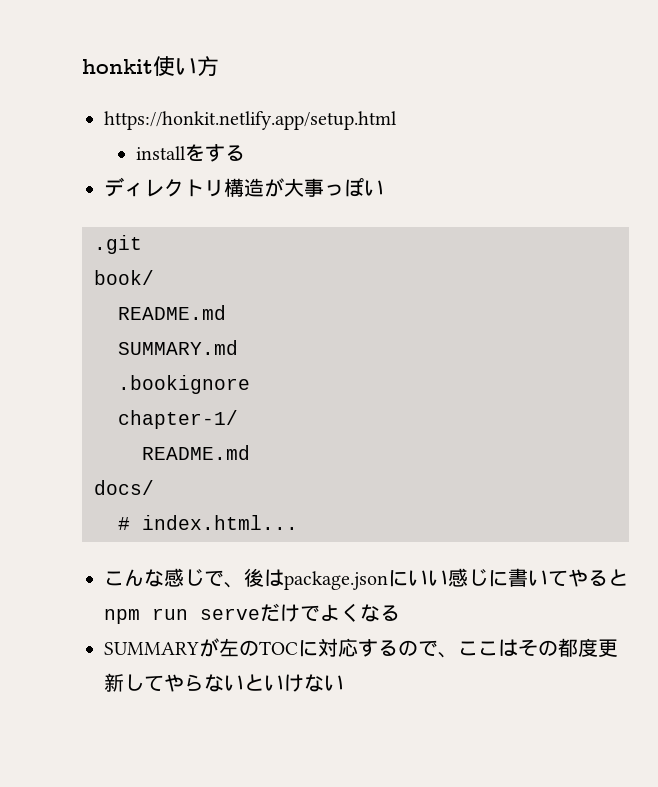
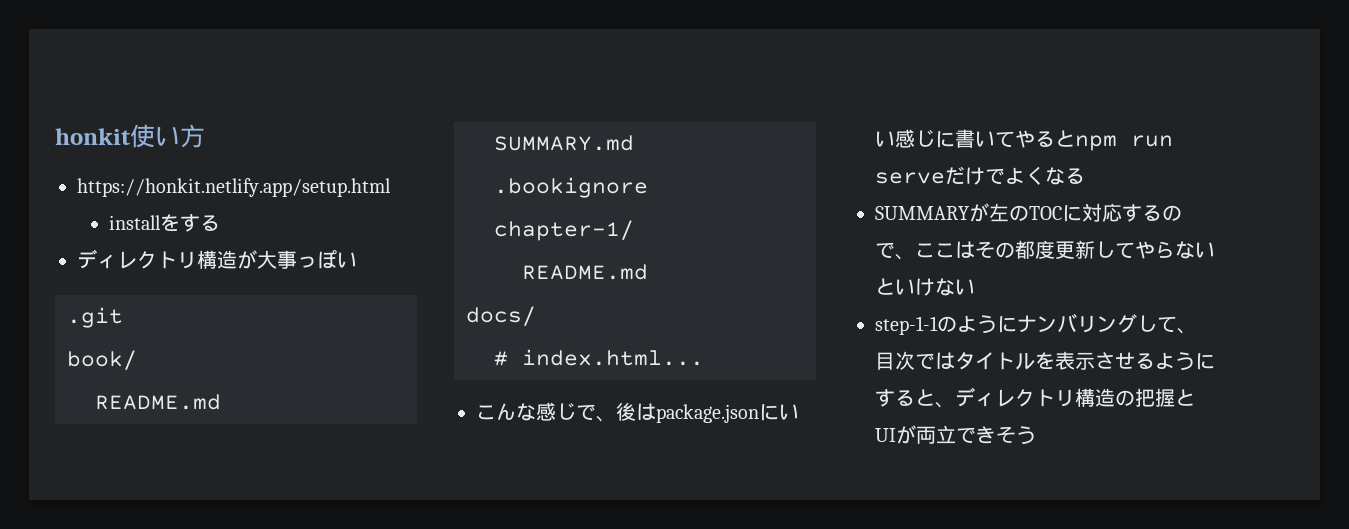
+ step-1-1のようにナンバリングして、目次ではタイトルを表示させるようにすると、ディレクトリ構造の把握とUIが両立できそう

